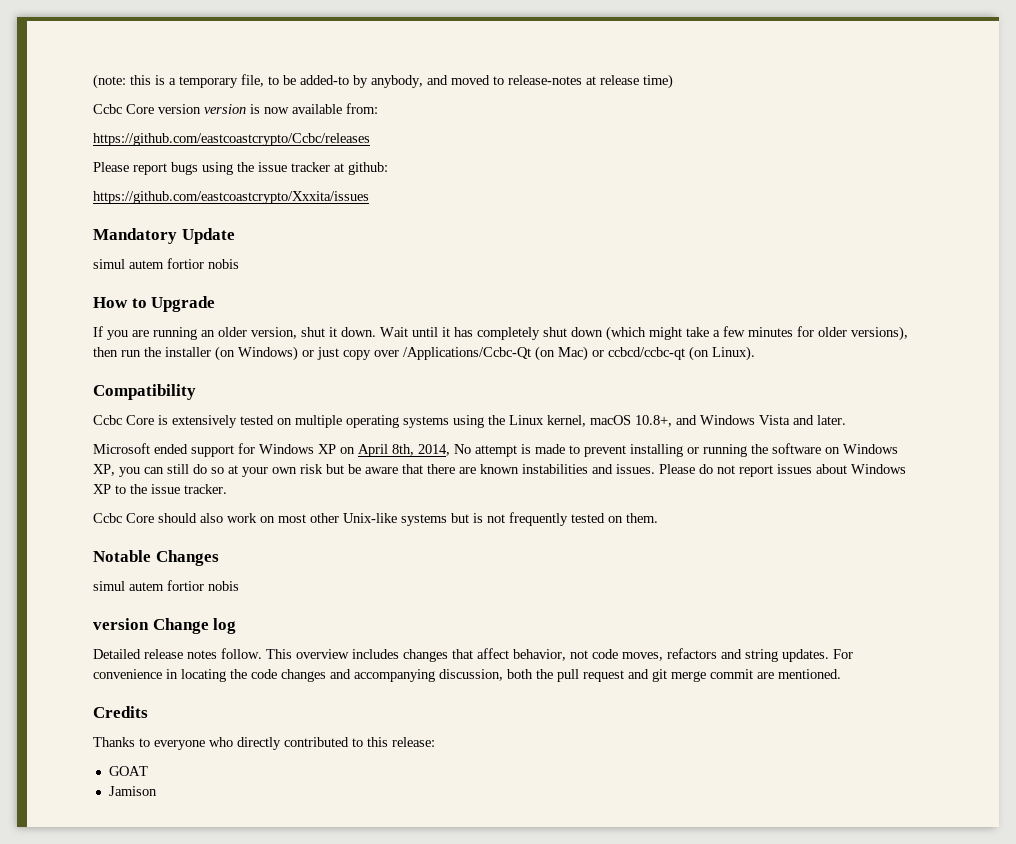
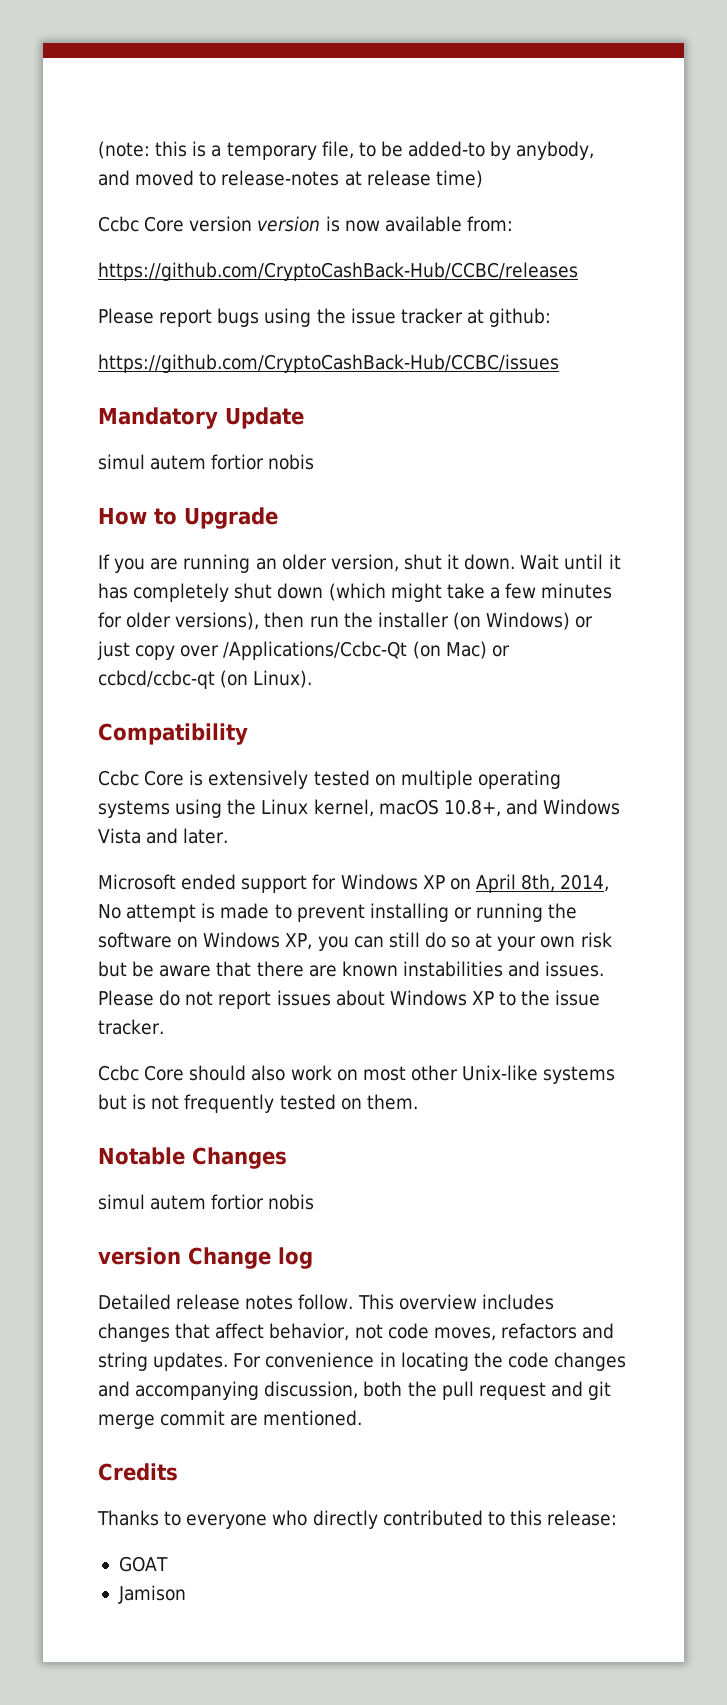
- https://github.com/eastcoastcrypto/Ccbc/releases
+ https://github.com/CryptoCashBack-Hub/CCBC/releases
- https://github.com/eastcoastcrypto/Xxxita/issues
+ https://github.com/CryptoCashBack-Hub/CCBC/issues

